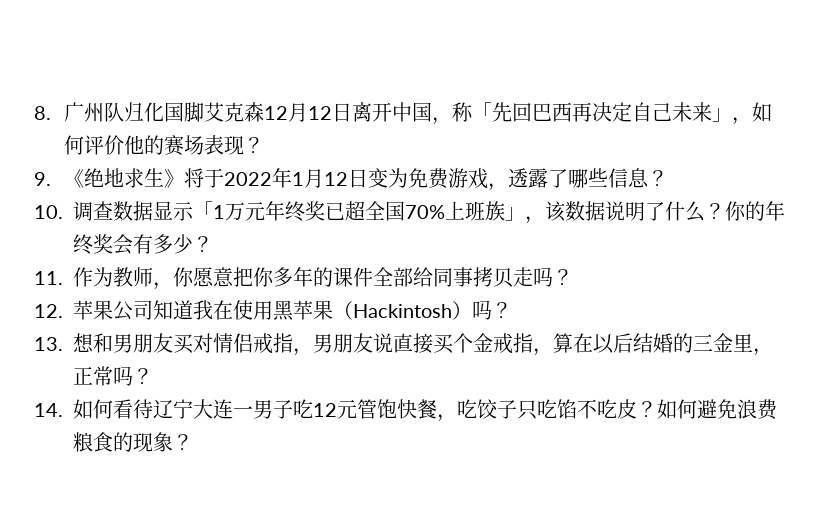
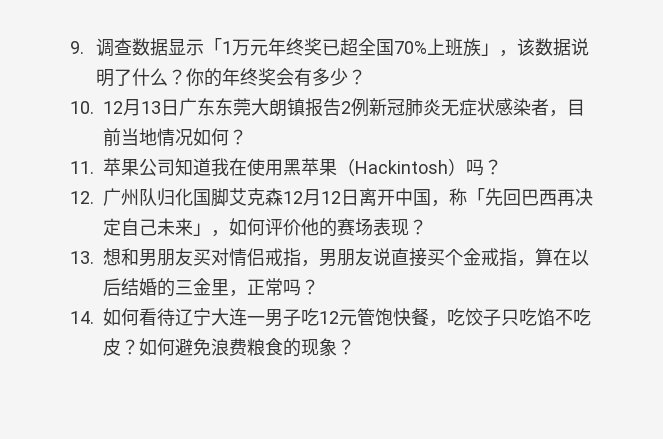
- 8.广州队归化国脚艾克森12月12日离开中国，称「先回巴西再决定自己未来」，如何评价他的赛场表现？
+ 9.调查数据显示「1万元年终奖已超全国70%上班族」，该数据说明了什么？你的年终奖会有多少？
+ 10. 12月13日广东东莞大朗镇报告2例新冠肺炎无症状感染者，目前当地情况如何？
+ 11.苹果公司知道我在使用黑苹果（Hackintosh）吗？
+ 12.广州队归化国脚艾克森12月12日离开中国，称「先回巴西再决定自己未来」，如何评价他的赛场表现？
- 9.《绝地求生》将于2022年1月12日变为免费游戏，透露了哪些信息？
- 10.调查数据显示「1万元年终奖已超全国70%上班族」，该数据说明了什么？你的年终奖会有多少？
- 11.作为教师，你愿意把你多年的课件全部给同事拷贝走吗？
- 12.苹果公司知道我在使用黑苹果（Hackintosh）吗？

